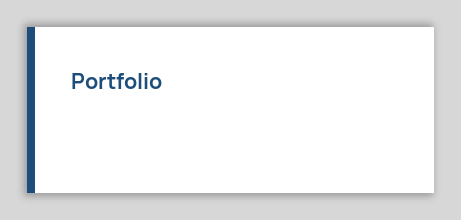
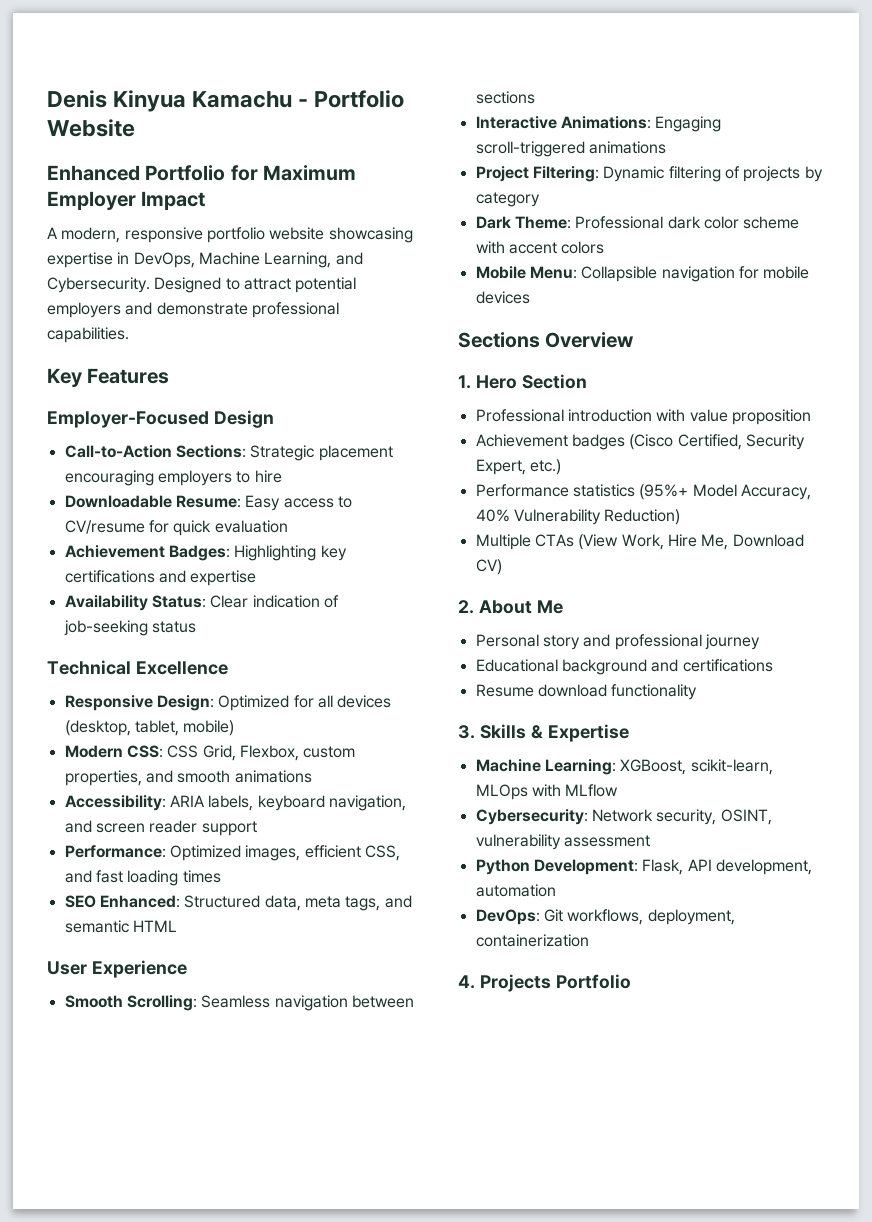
- Portfolio
+ Denis Kinyua Kamachu - Portfolio Website
+ Enhanced Portfolio for Maximum Employer Impact
+ A modern, responsive portfolio website showcasing expertise in DevOps, Machine Learning, and Cybersecurity. Designed to attract potential employers and demonstrate professional capabilities.
+ Key Features
+ Employer-Focused Design
+ Call-to-Action Sections: Strategic placement encouraging employers to hire
+ Downloadable Resume: Easy access to CV/resume for quick evaluation
+ Achievement Badges: Highlighting key certifications and expertise
+ Availability Status: Clear indication of job-seeking status
+ Technical Excellence
+ Responsive Design: Optimized for all devices (desktop, tablet, mobile)
+ Modern CSS: CSS Grid, Flexbox, custom properties, and smooth animations
+ Accessibility: ARIA labels, keyboard navigation, and screen reader support
+ Performance: Optimized images, efficient CSS, and fast loading times
+ SEO Enhanced: Structured data, meta tags, and semantic HTML
+ User Experience
+ Smooth Scrolling: Seamless navigation between sections
+ Interactive Animations: Engaging scroll-triggered animations
+ Project Filtering: Dynamic filtering of projects by category
+ Dark Theme: Professional dark color scheme with accent colors
+ Mobile Menu: Collapsible navigation for mobile devices
+ Sections Overview
+ 1. Hero Section
+ Professional introduction with value proposition
+ Achievement badges (Cisco Certified, Security Expert, etc.)
+ Performance statistics (95%+ Model Accuracy, 40% Vulnerability Reduction)
+ Multiple CTAs (View Work, Hire Me, Download CV)
+ 2. About Me
+ Personal story and professional journey
+ Educational background and certifications
+ Resume download functionality
+ 3. Skills & Expertise
+ Machine Learning: XGBoost, scikit-learn, MLOps with MLflow
+ Cybersecurity: Network security, OSINT, vulnerability assessment
+ Python Development: Flask, API development, automation
+ DevOps: Git workflows, deployment, containerization
+ 4. Projects Portfolio

